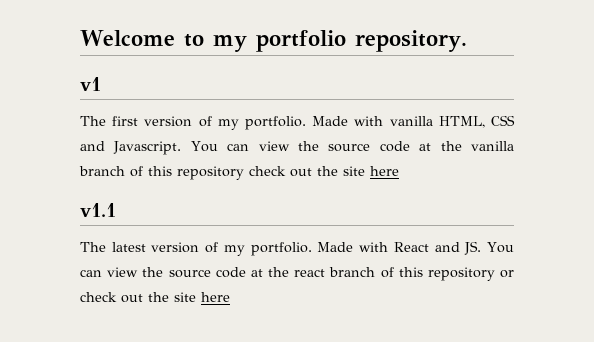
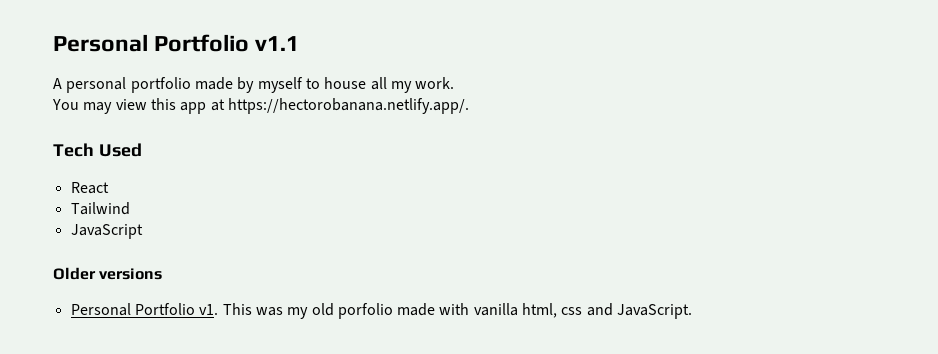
- Welcome to my portfolio repository.
- v1
- The first version of my portfolio. Made with vanilla HTML, CSS and Javascript. You can view the source code at the vanilla branch of this repository check out the site here
- v1.1
- The latest version of my portfolio. Made with React and JS. You can view the source code at the react branch of this repository or check out the site here
+ Personal Portfolio v1.1
+ A personal portfolio made by myself to house all my work.
+ You may view this app at https://hectorobanana.netlify.app/.
+ Tech Used
+ React
+ Tailwind
+ JavaScript
+ Older versions
+ Personal Portfolio v1. This was my old porfolio made with vanilla html, css and JavaScript.

